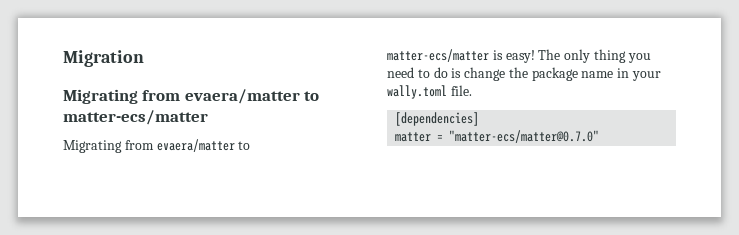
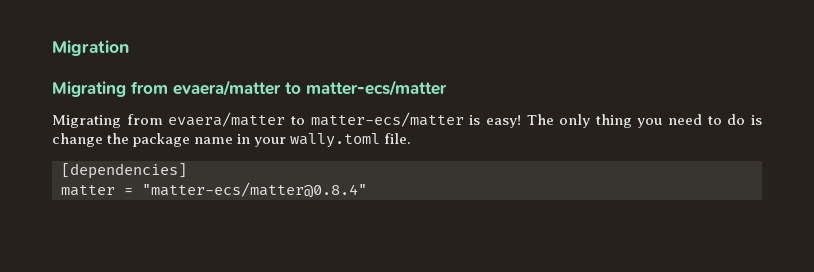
- matter = "matter-ecs/matter@0.7.0"
+ matter = "matter-ecs/matter@0.8.4"

